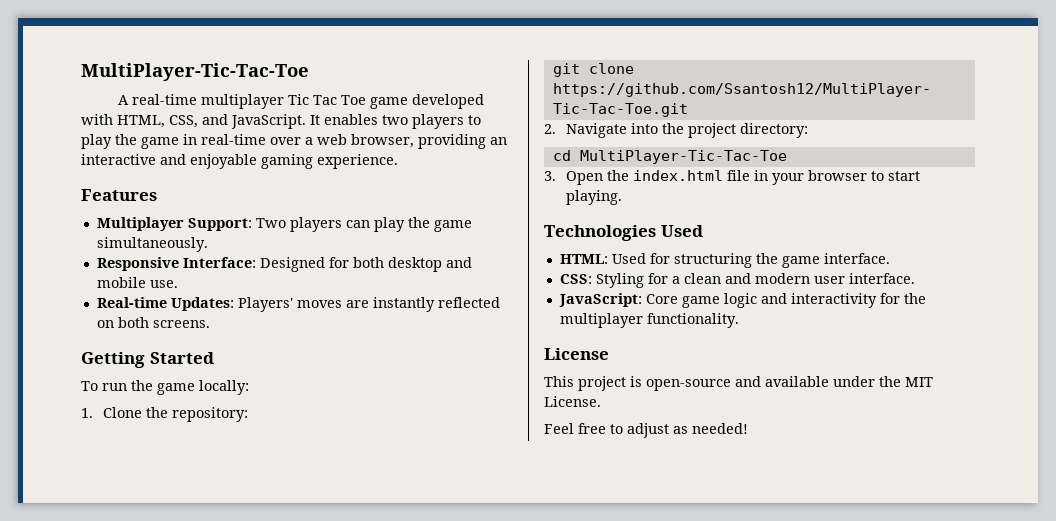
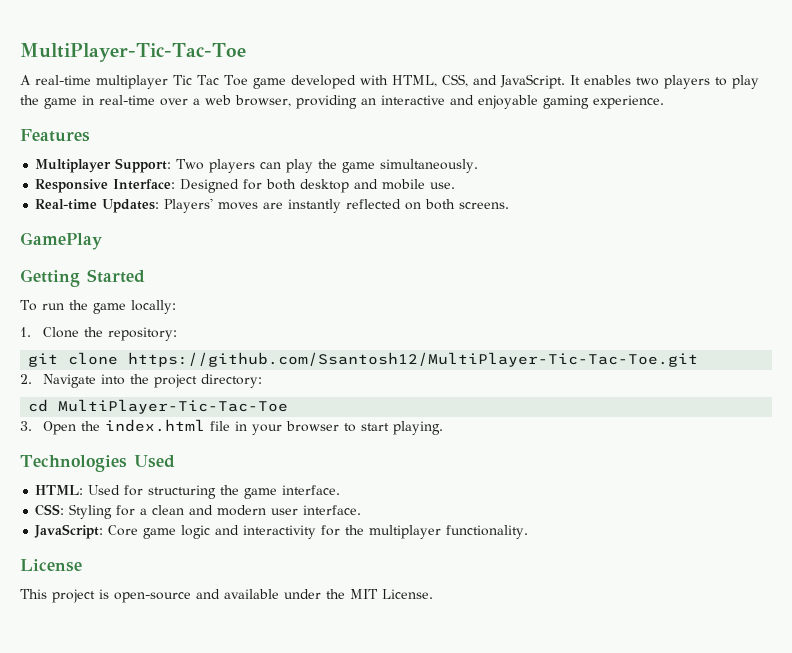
+ GamePlay
- Feel free to adjust as needed!

